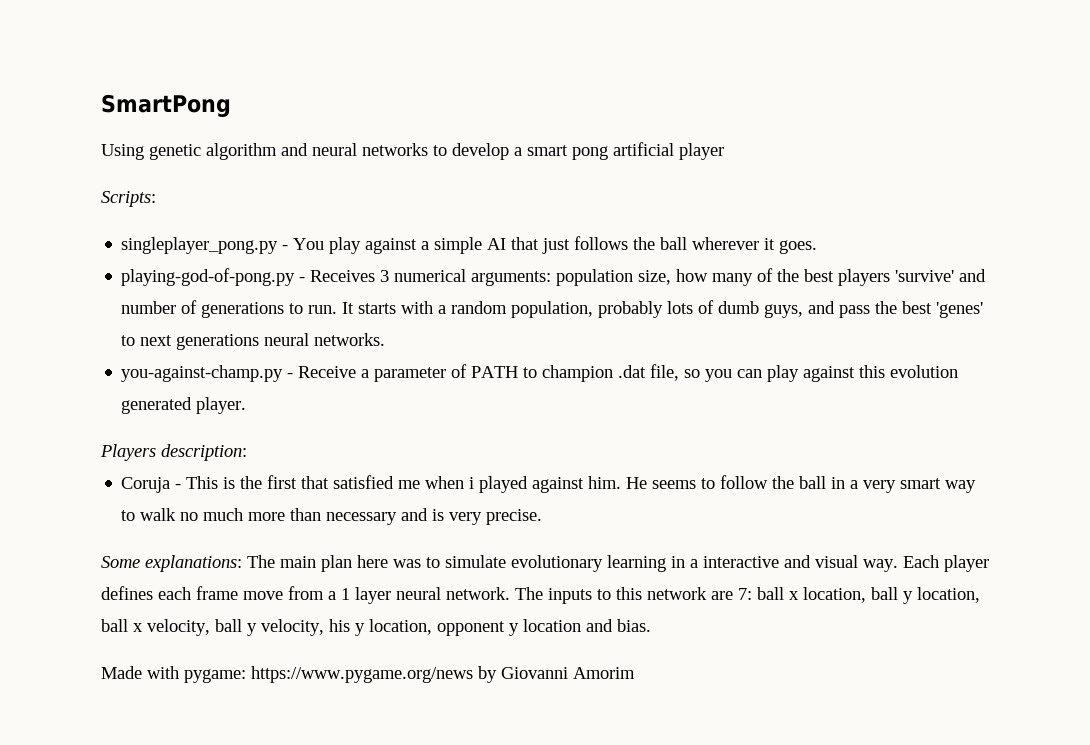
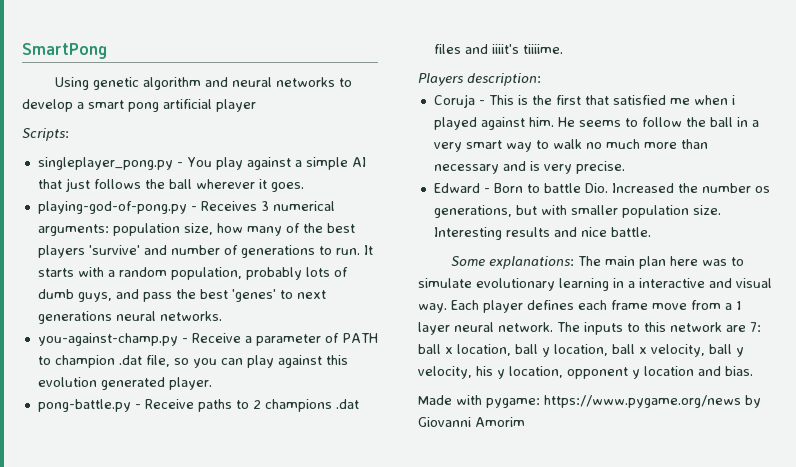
+ pong-battle.py - Receive paths to 2 champions .dat files and iiiit's tiiiime.
+ Edward - Born to battle Dio. Increased the number os generations, but with smaller population size. Interesting results and nice battle.

